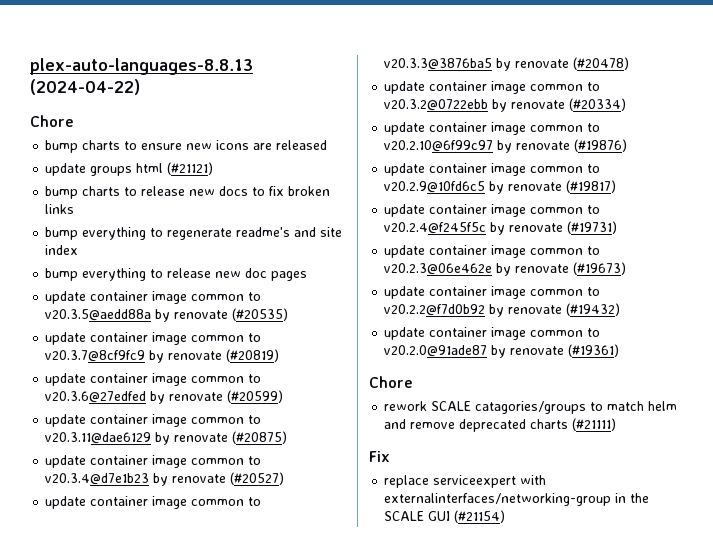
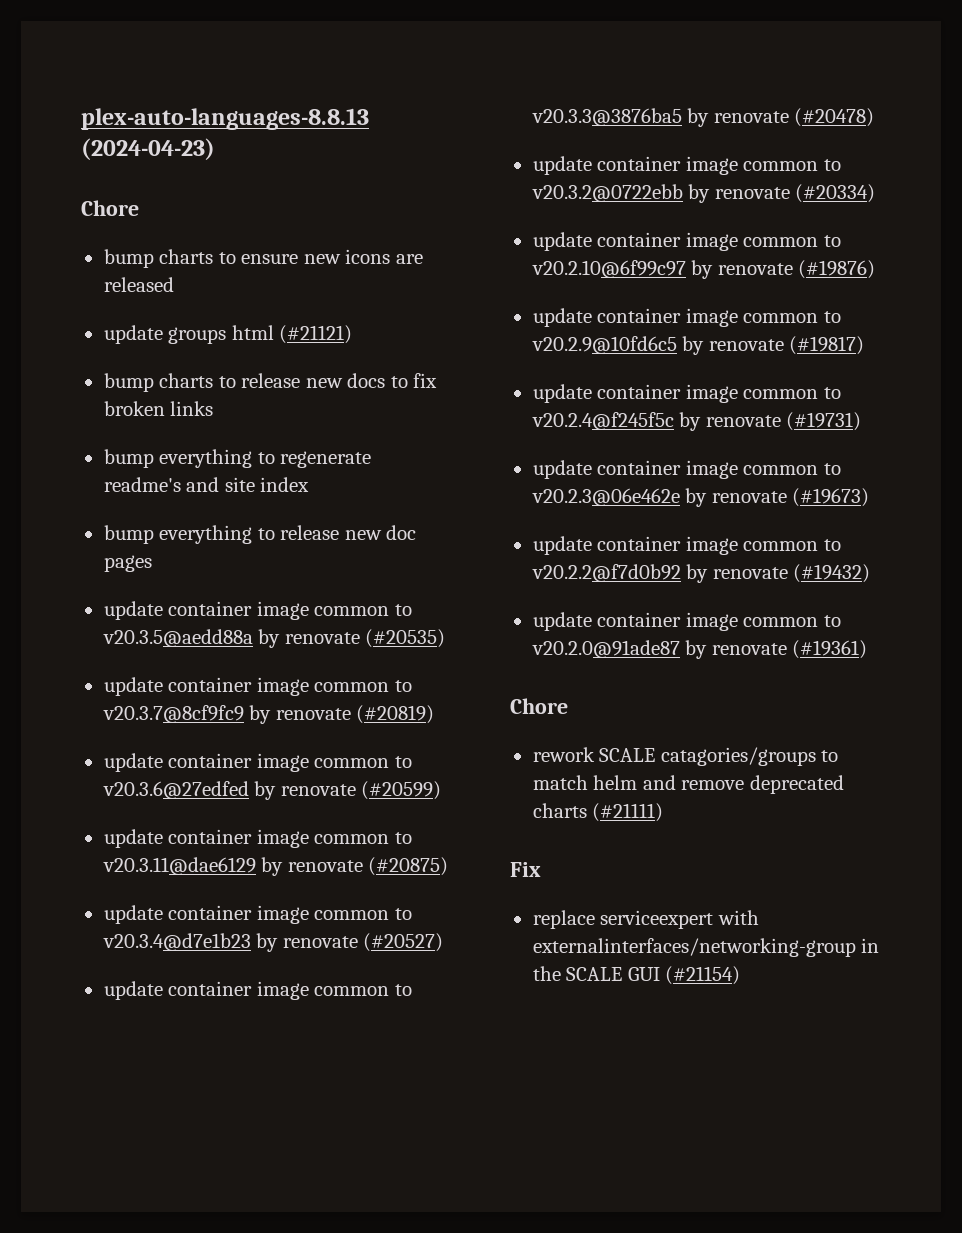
- plex-auto-languages-8.8.13 (2024-04-22)
+ plex-auto-languages-8.8.13 (2024-04-23)

